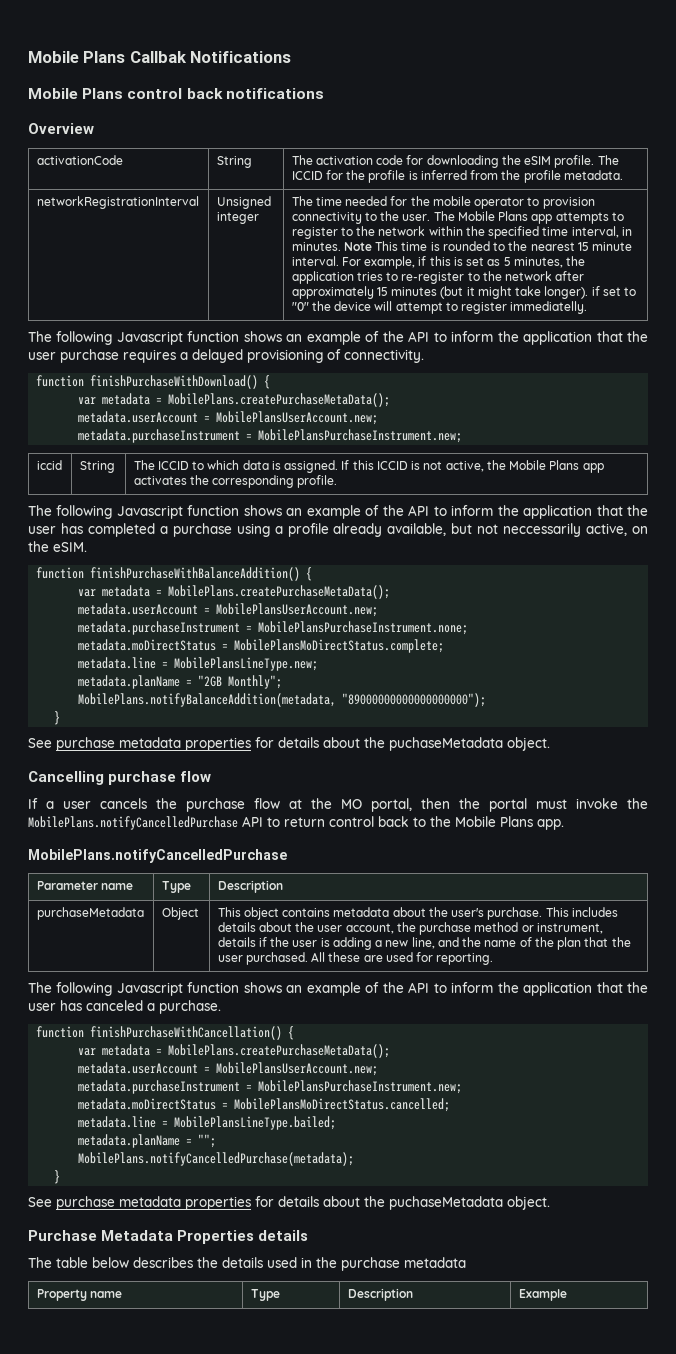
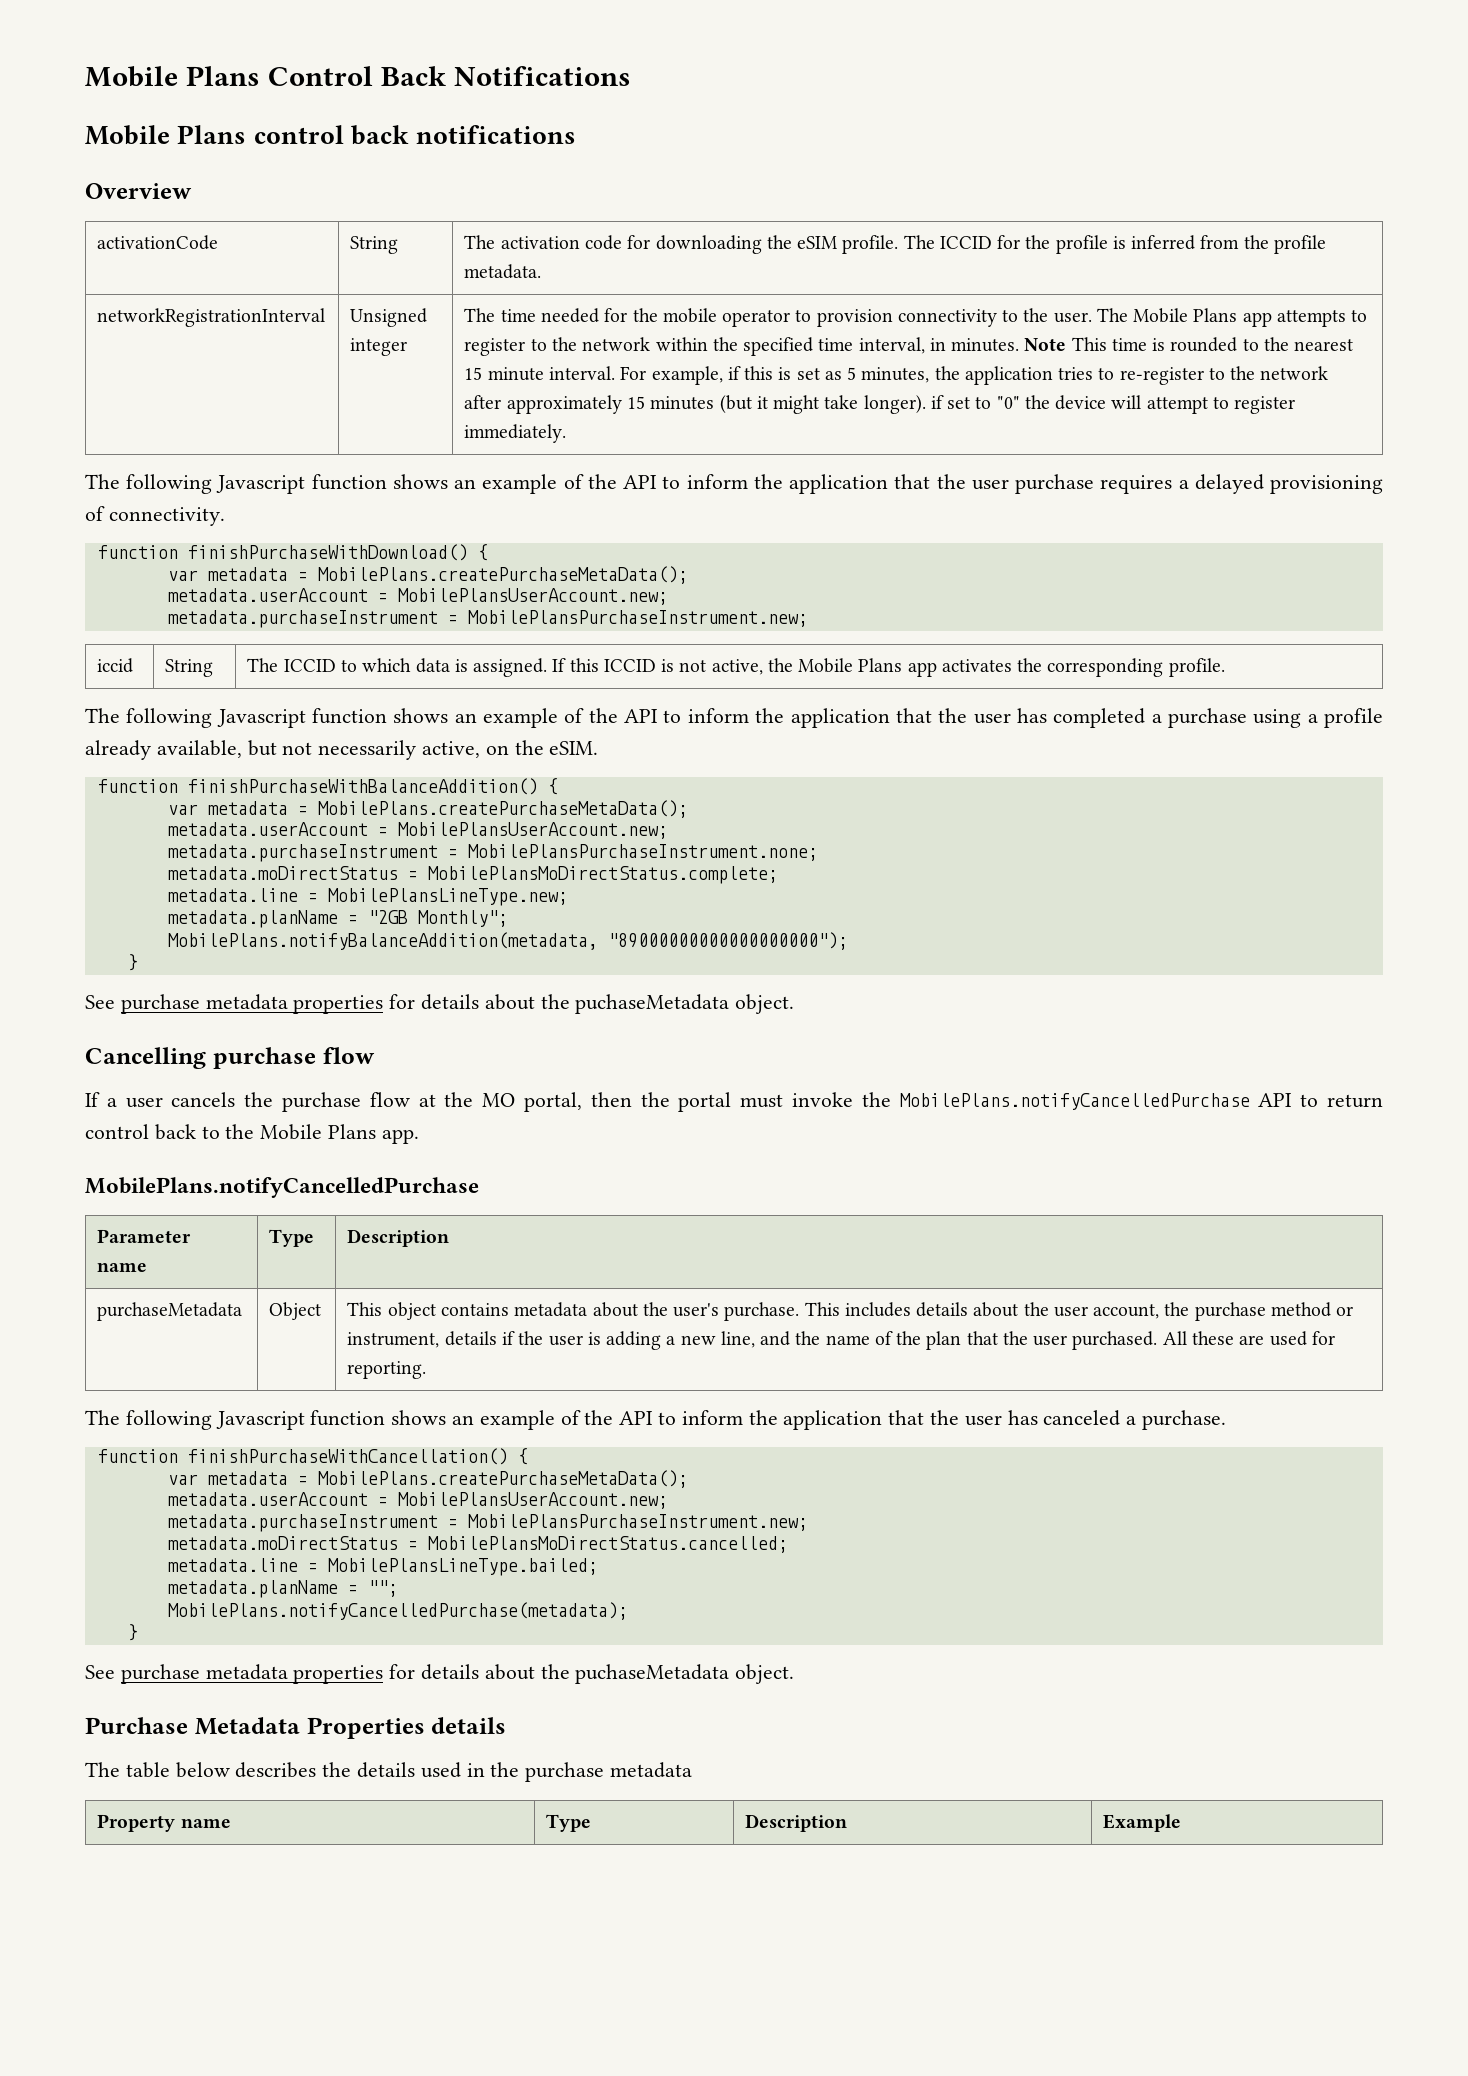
- Mobile Plans Callbak Notifications
+ Mobile Plans Control Back Notifications
- For example, if this is set as 5 minutes, the application tries to re-register to the network after approximately 15 minutes (but it might take longer). if set to "0" the device will attempt to register immediatelly.
+ For example, if this is set as 5 minutes, the application tries to re-register to the network after approximately 15 minutes (but it might take longer). if set to "0" the device will attempt to register immediately.
- The following Javascript function shows an example of the API to inform the application that the user has completed a purchase using a profile already available, but not neccessarily active, on the eSIM.
+ The following Javascript function shows an example of the API to inform the application that the user has completed a purchase using a profile already available, but not necessarily active, on the eSIM.

